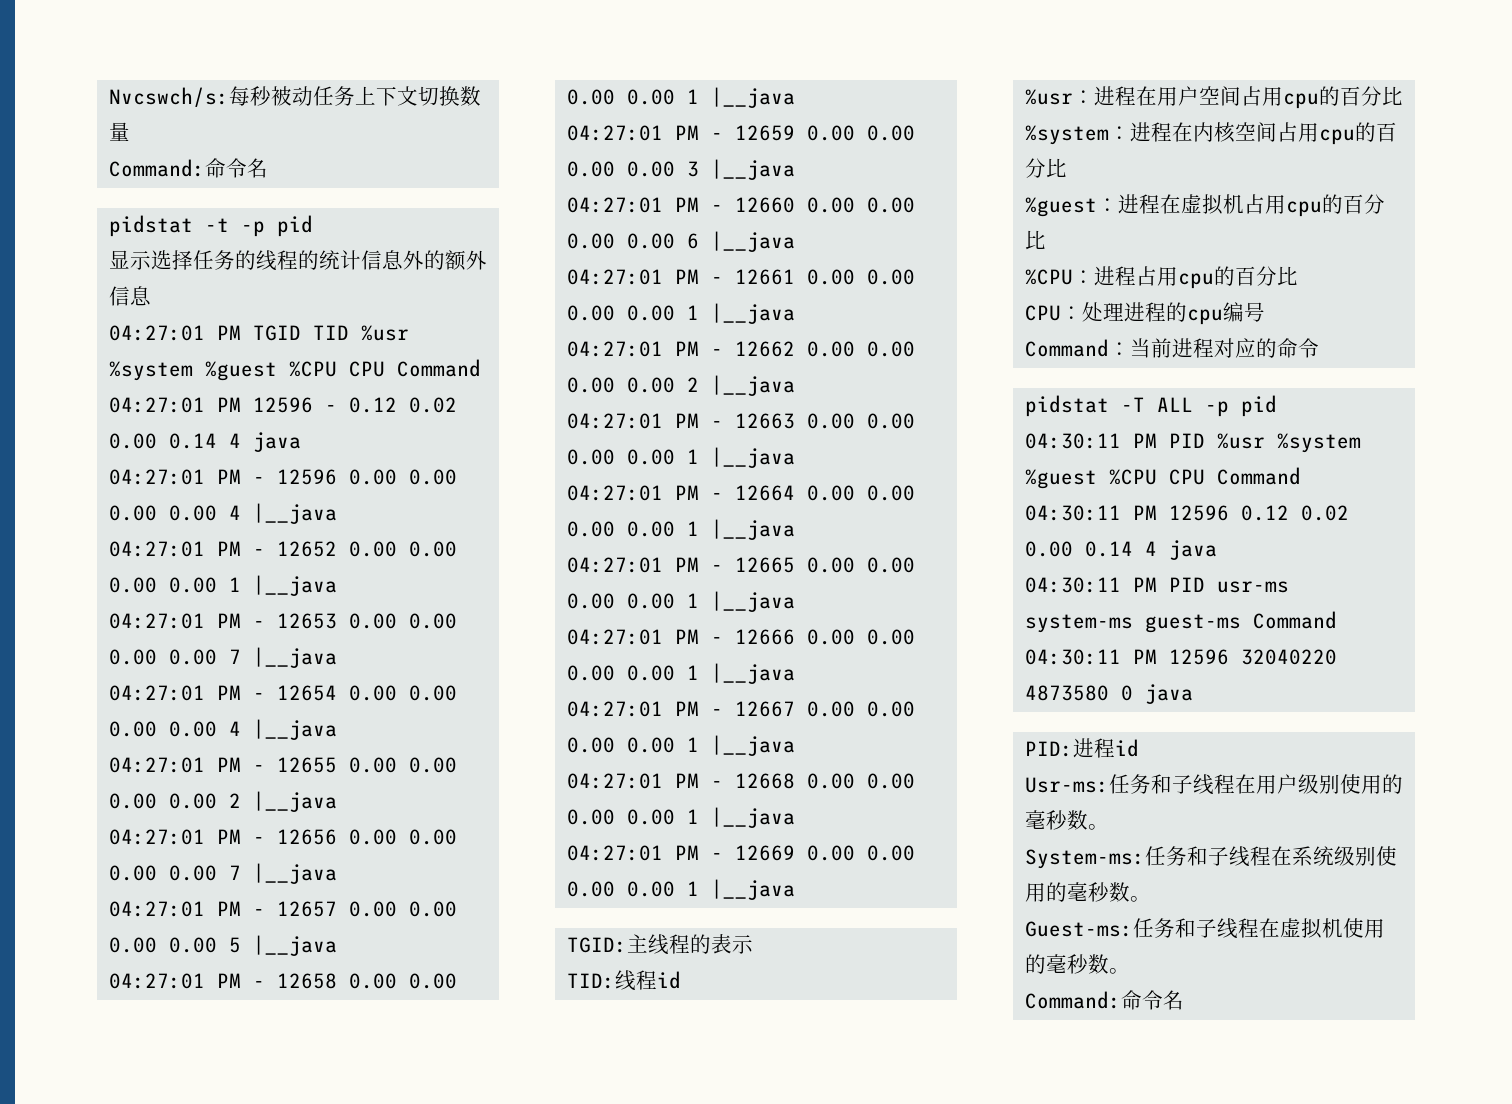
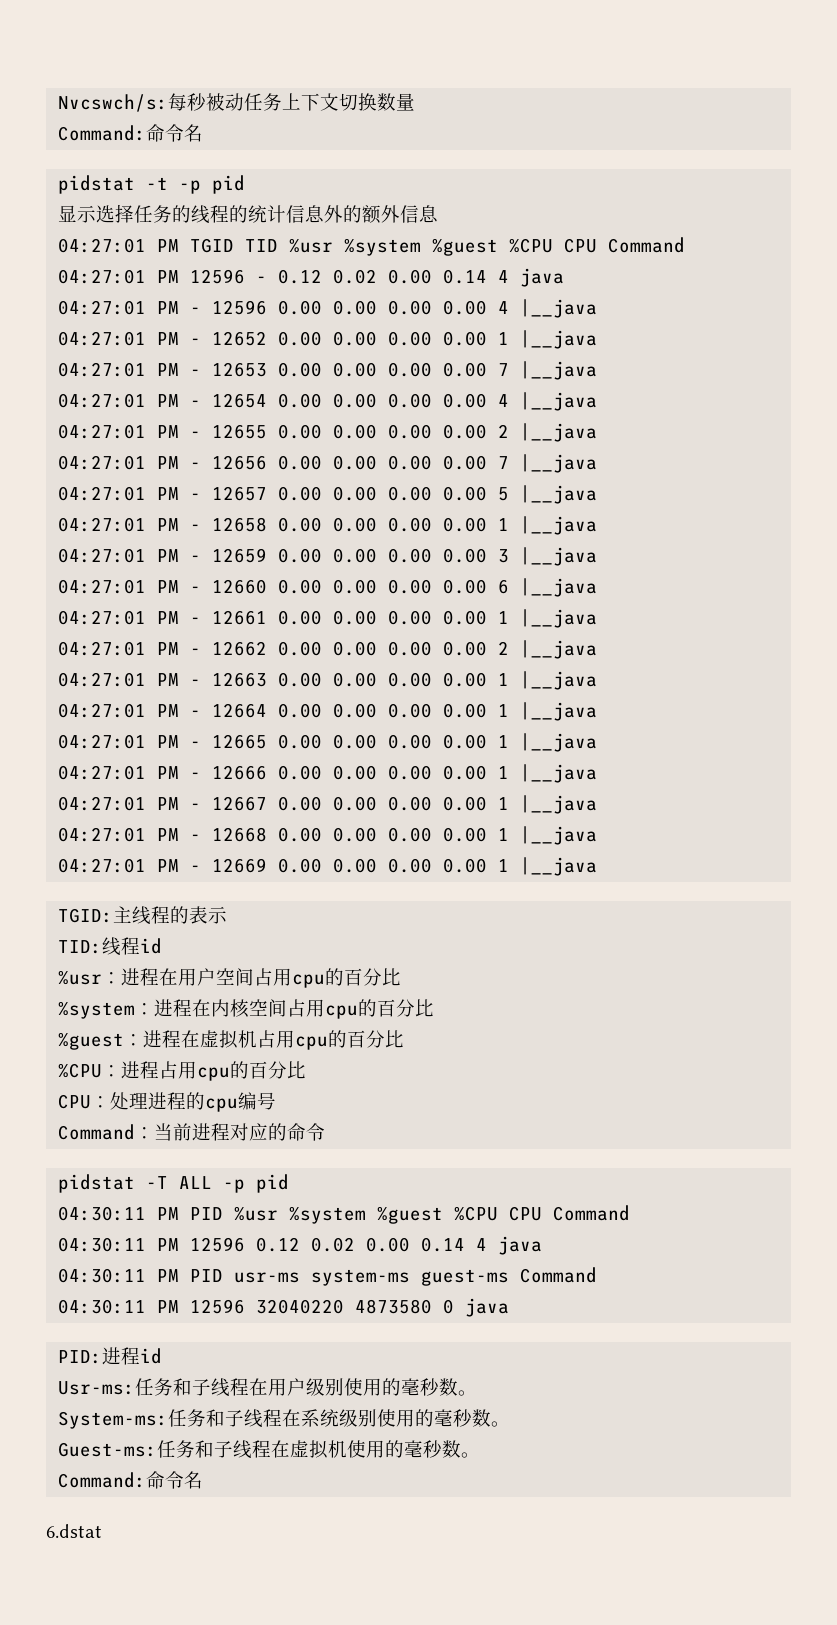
+ 6.dstat

